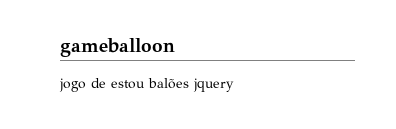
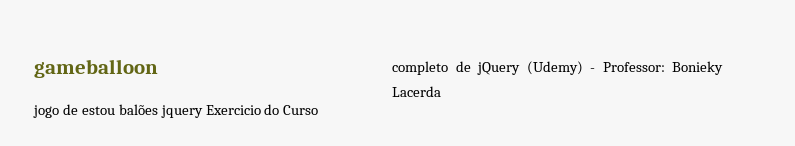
- jogo de estou balões jquery
+ jogo de estou balões jquery Exercicio do Curso completo de jQuery (Udemy) - Professor: Bonieky Lacerda

